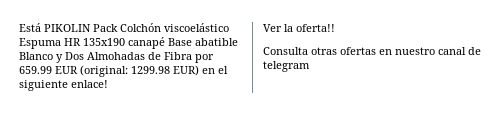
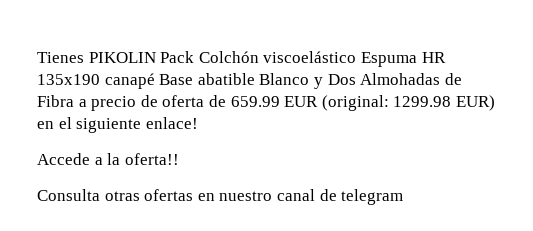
- Está PIKOLIN Pack Colchón viscoelástico Espuma HR 135x190 canapé Base abatible Blanco y Dos Almohadas de Fibra por 659.99 EUR (original: 1299.98 EUR) en el siguiente enlace!
+ Tienes PIKOLIN Pack Colchón viscoelástico Espuma HR 135x190 canapé Base abatible Blanco y Dos Almohadas de Fibra a precio de oferta de 659.99 EUR (original: 1299.98 EUR) en el siguiente enlace!
- Ver la oferta!!
+ Accede a la oferta!!

